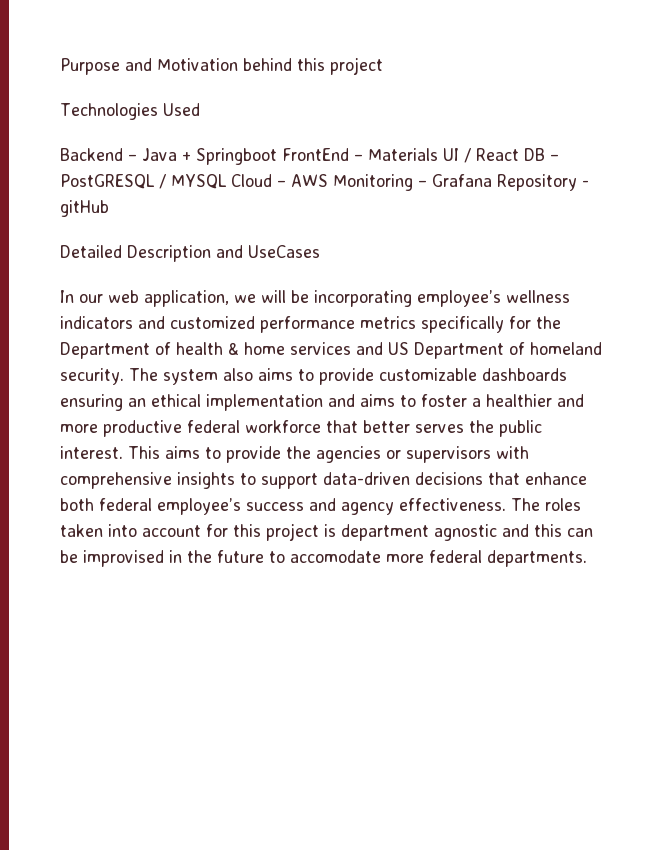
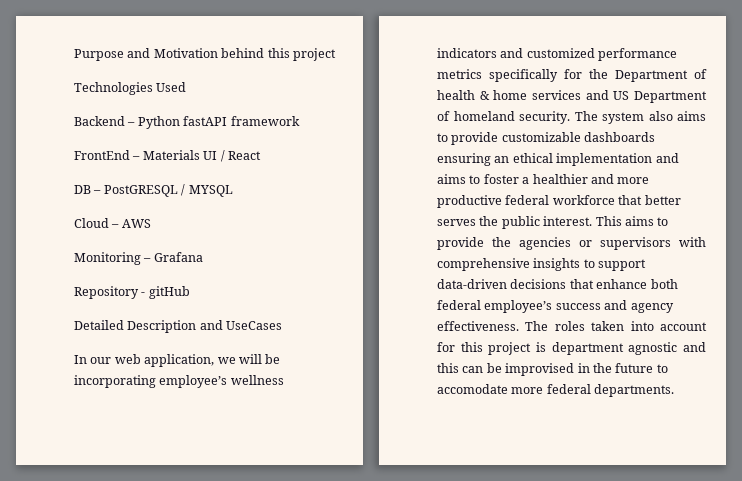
- Backend – Java + Springboot FrontEnd – Materials UI / React DB – PostGRESQL / MYSQL Cloud – AWS Monitoring – Grafana Repository - gitHub
+ Backend – Python fastAPI framework
+ FrontEnd – Materials UI / React
+ DB – PostGRESQL / MYSQL
+ Cloud – AWS
+ Monitoring – Grafana
+ Repository - gitHub

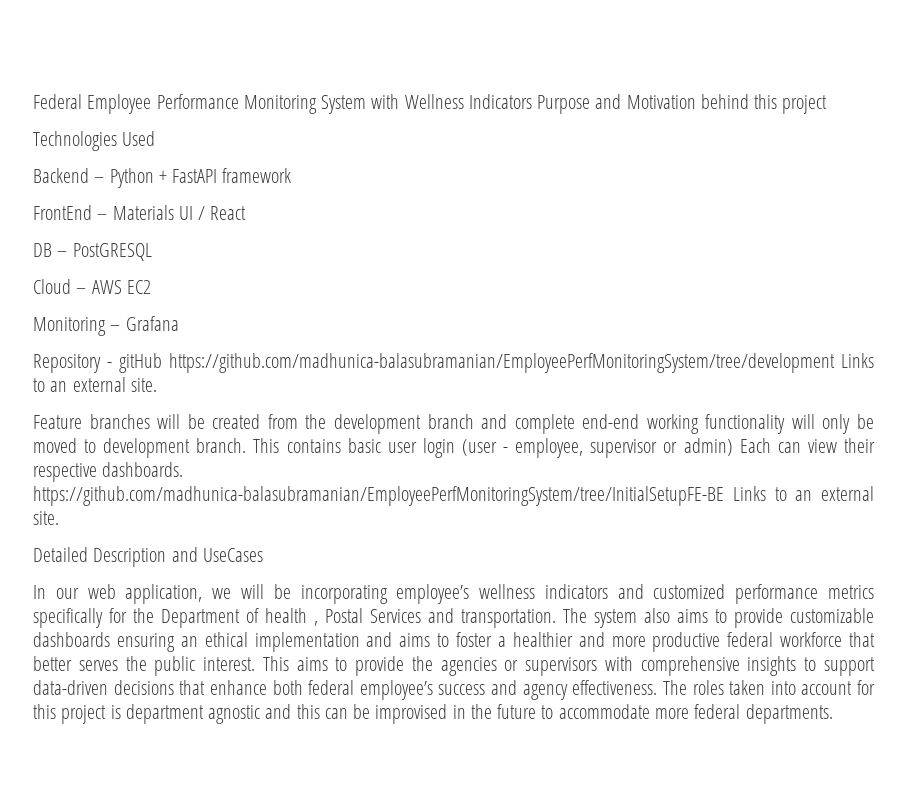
- Purpose and Motivation behind this project
+ Federal Employee Performance Monitoring System with Wellness Indicators Purpose and Motivation behind this project
- Backend – Python fastAPI framework
+ Backend – Python + FastAPI framework
- DB – PostGRESQL / MYSQL
+ DB – PostGRESQL
- Cloud – AWS
+ Cloud – AWS EC2
- Repository - gitHub
+ Repository - gitHub https://github.com/madhunica-balasubramanian/EmployeePerfMonitoringSystem/tree/development Links to an external site.
+ Feature branches will be created from the development branch and complete end-end working functionality will only be moved to development branch. This contains basic user login (user - employee, supervisor or admin) Each can view their respective dashboards. https://github.com/madhunica-balasubramanian/EmployeePerfMonitoringSystem/tree/InitialSetupFE-BE Links to an external site.
- In our web application, we will be incorporating employee’s wellness indicators and customized performance metrics specifically for the Department of health & home services and US Department of homeland security.
+ In our web application, we will be incorporating employee’s wellness indicators and customized performance metrics specifically for the Department of health , Postal Services and transportation.
- The roles taken into account for this project is department agnostic and this can be improvised in the future to accomodate more federal departments.
+ The roles taken into account for this project is department agnostic and this can be improvised in the future to accommodate more federal departments.

